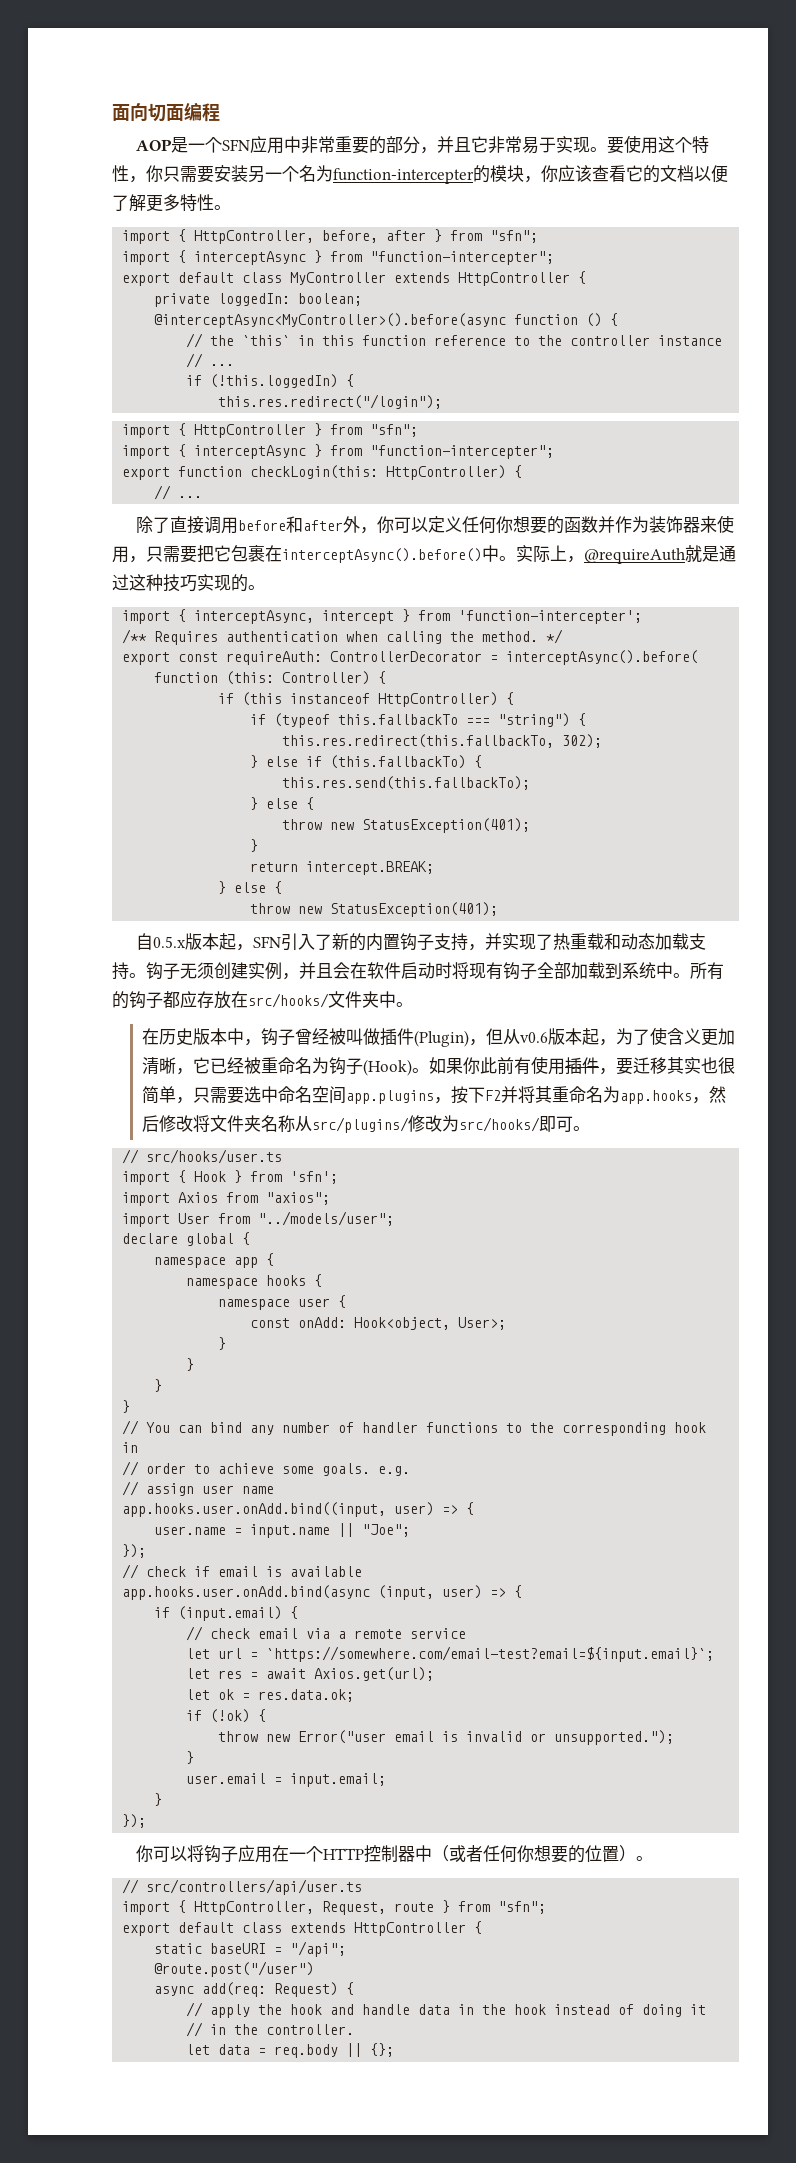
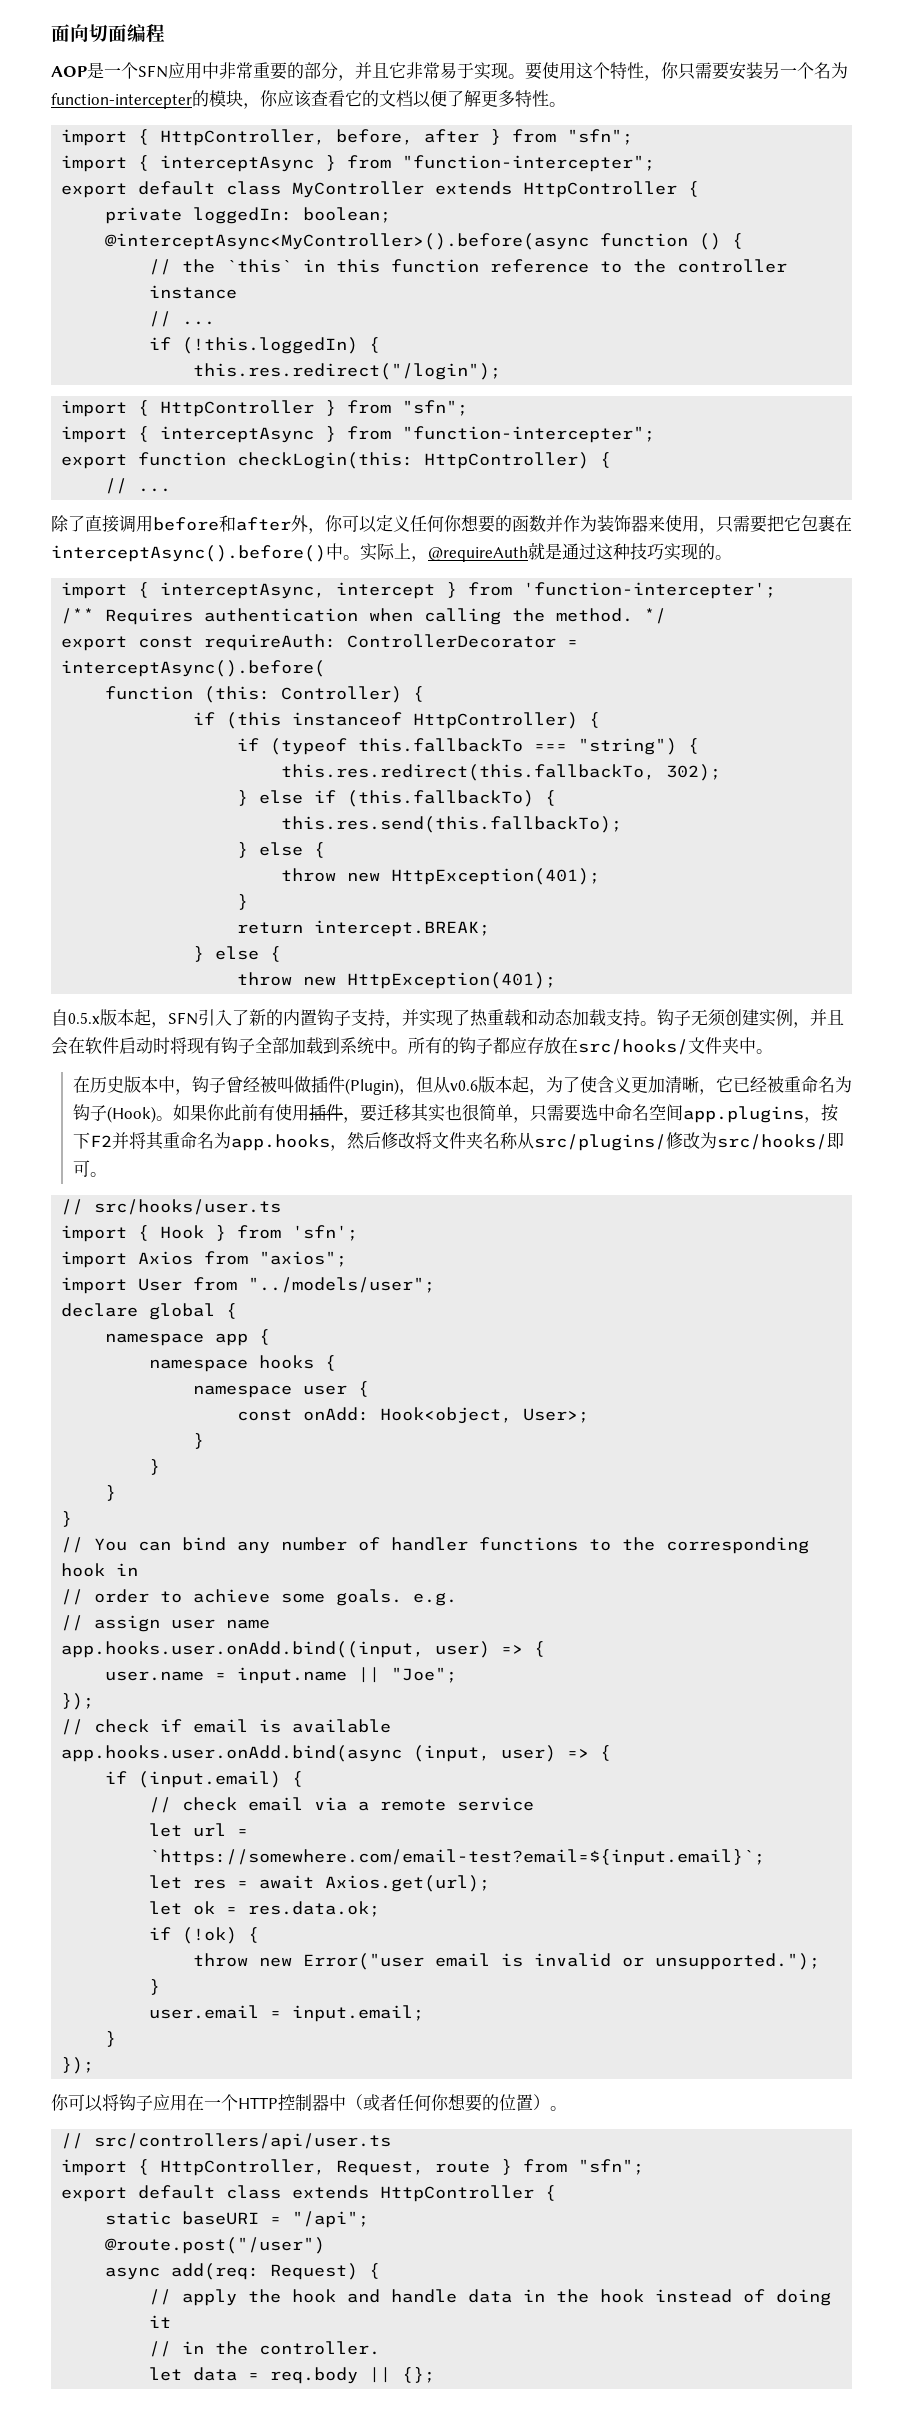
  this.res.send(this.fallbackTo);
  } else {
- throw new StatusException(401);
+ throw new HttpException(401);
  return intercept.BREAK;
  } else {
- throw new StatusException(401);
+ throw new HttpException(401);

